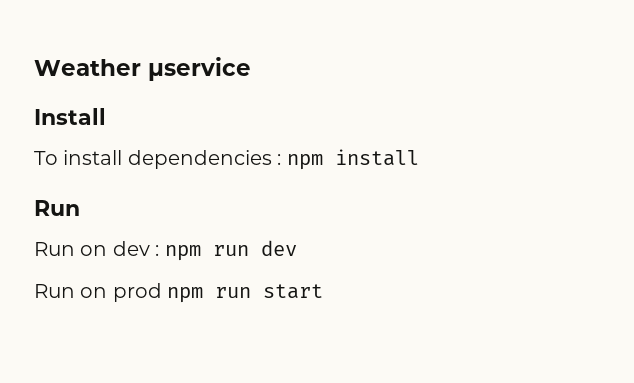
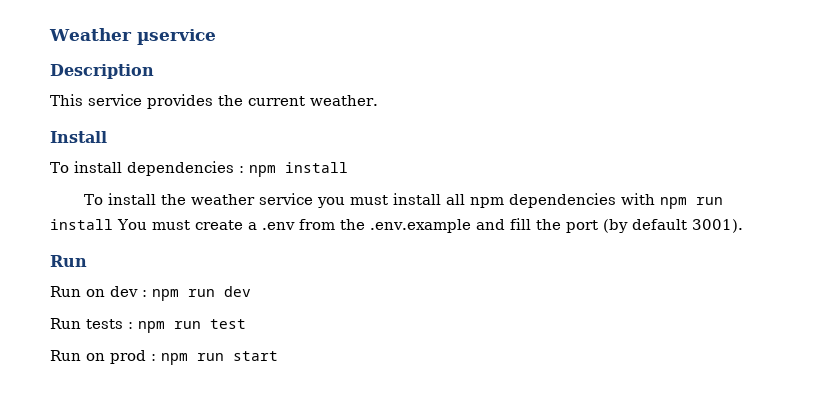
+ Description
+ This service provides the current weather.
+ To install the weather service you must install all npm dependencies with npm run install You must create a .env from the .env.example and fill the port (by default 3001).
+ Run tests : npm run test
- Run on prod npm run start
+ Run on prod : npm run start

